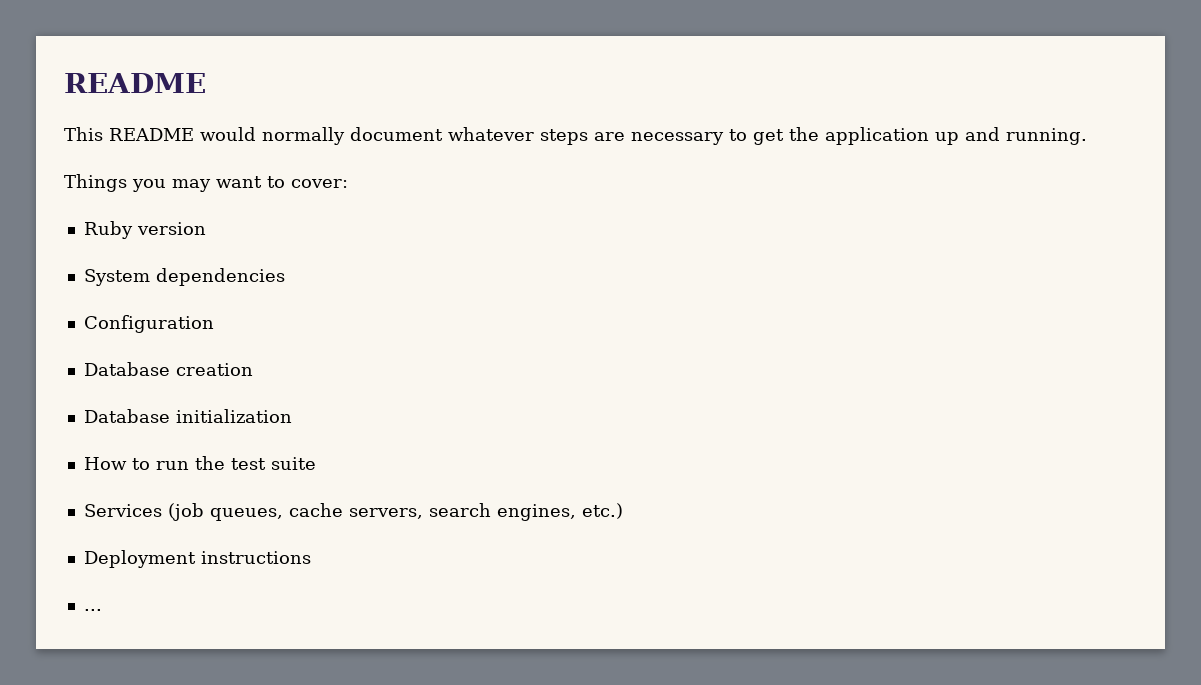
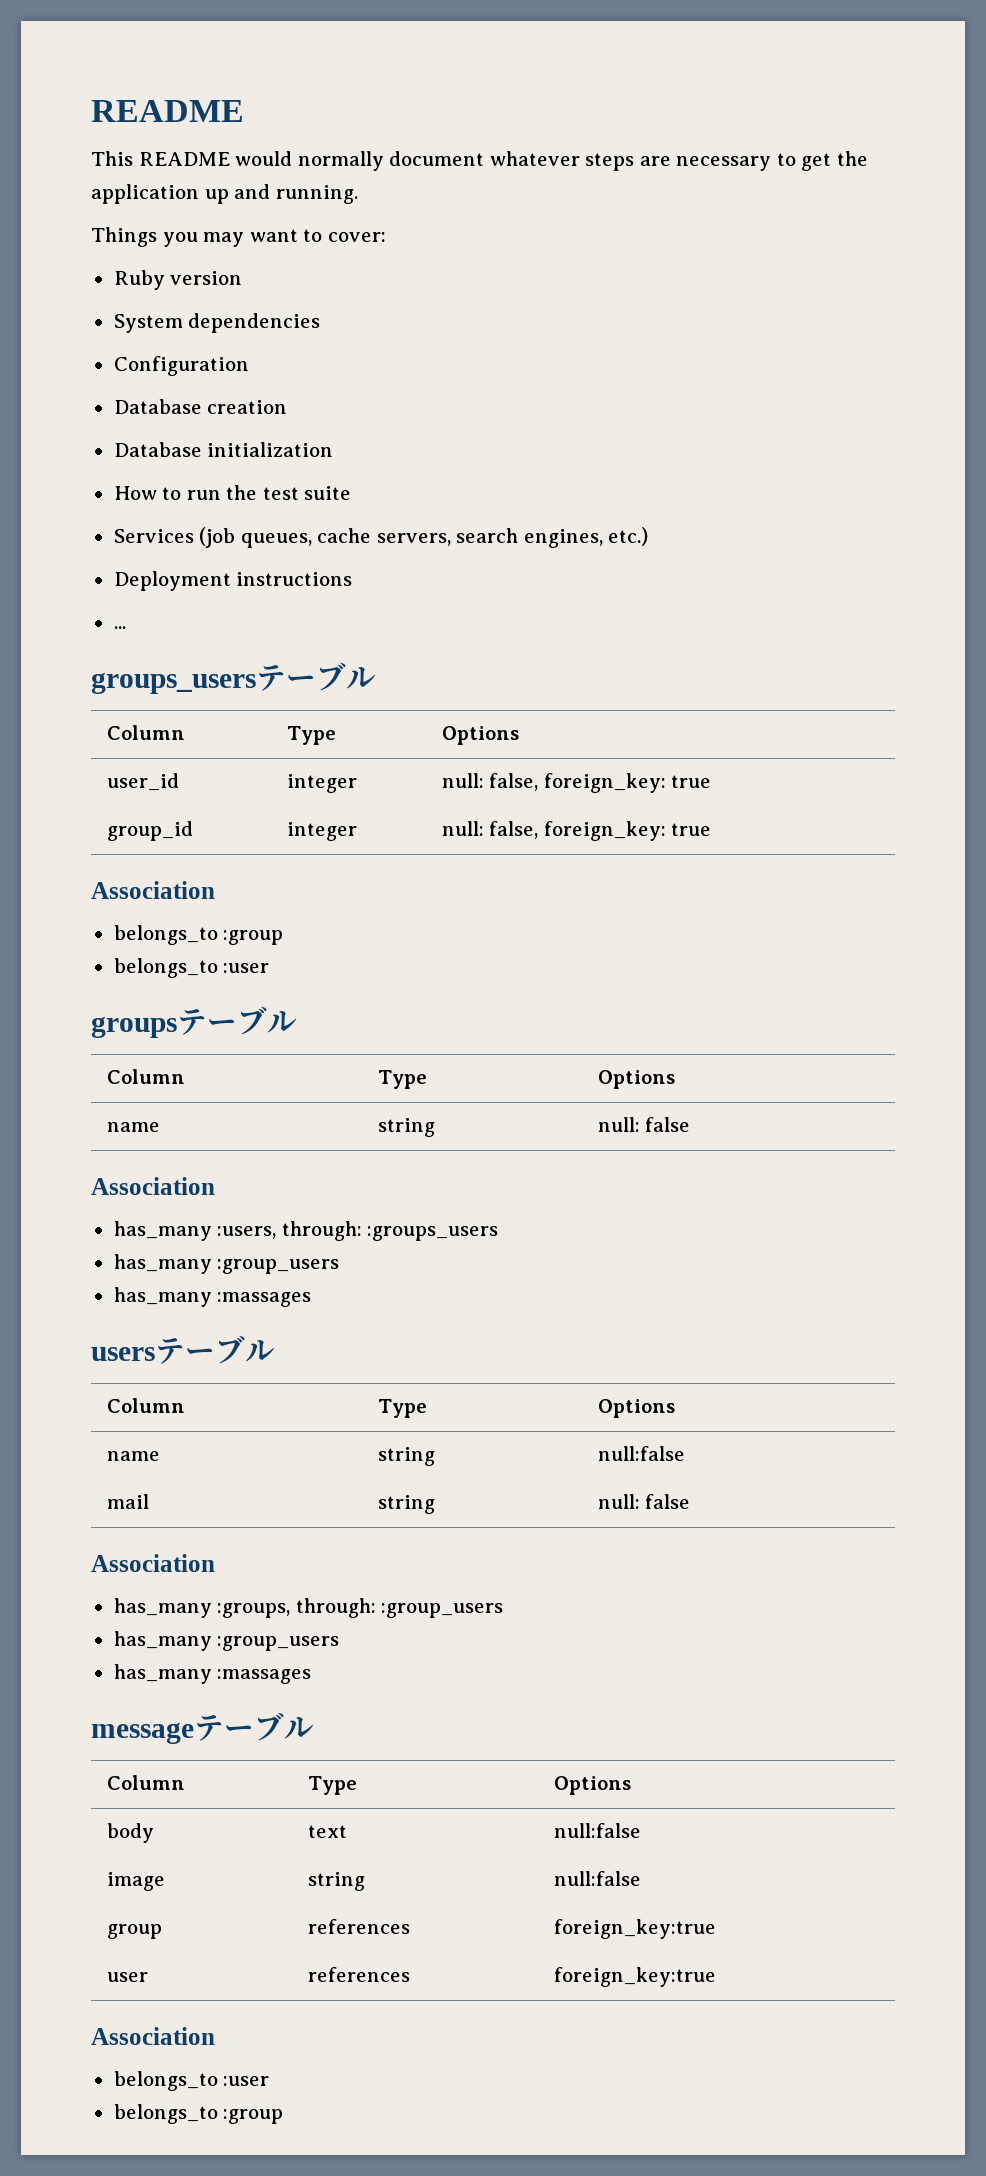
+ groups_usersテーブル
+ Column | Type | Options
+ user_id | integer | null: false, foreign_key: true
+ group_id | integer | null: false, foreign_key: true
+ Association
+ belongs_to :group
+ belongs_to :user
+ groupsテーブル
+ Column | Type | Options
+ name | string | null: false
+ Association
+ has_many :users, through: :groups_users
+ has_many :group_users
+ has_many :massages
+ usersテーブル
+ Column | Type | Options
+ name | string | null:false
+ mail | string | null: false
+ Association
+ has_many :groups, through: :group_users
+ has_many :group_users
+ has_many :massages
+ messageテーブル
+ Column | Type | Options
+ body | text | null:false
+ image | string | null:false
+ group | references | foreign_key:true
+ user | references | foreign_key:true
+ Association
+ belongs_to :user
+ belongs_to :group

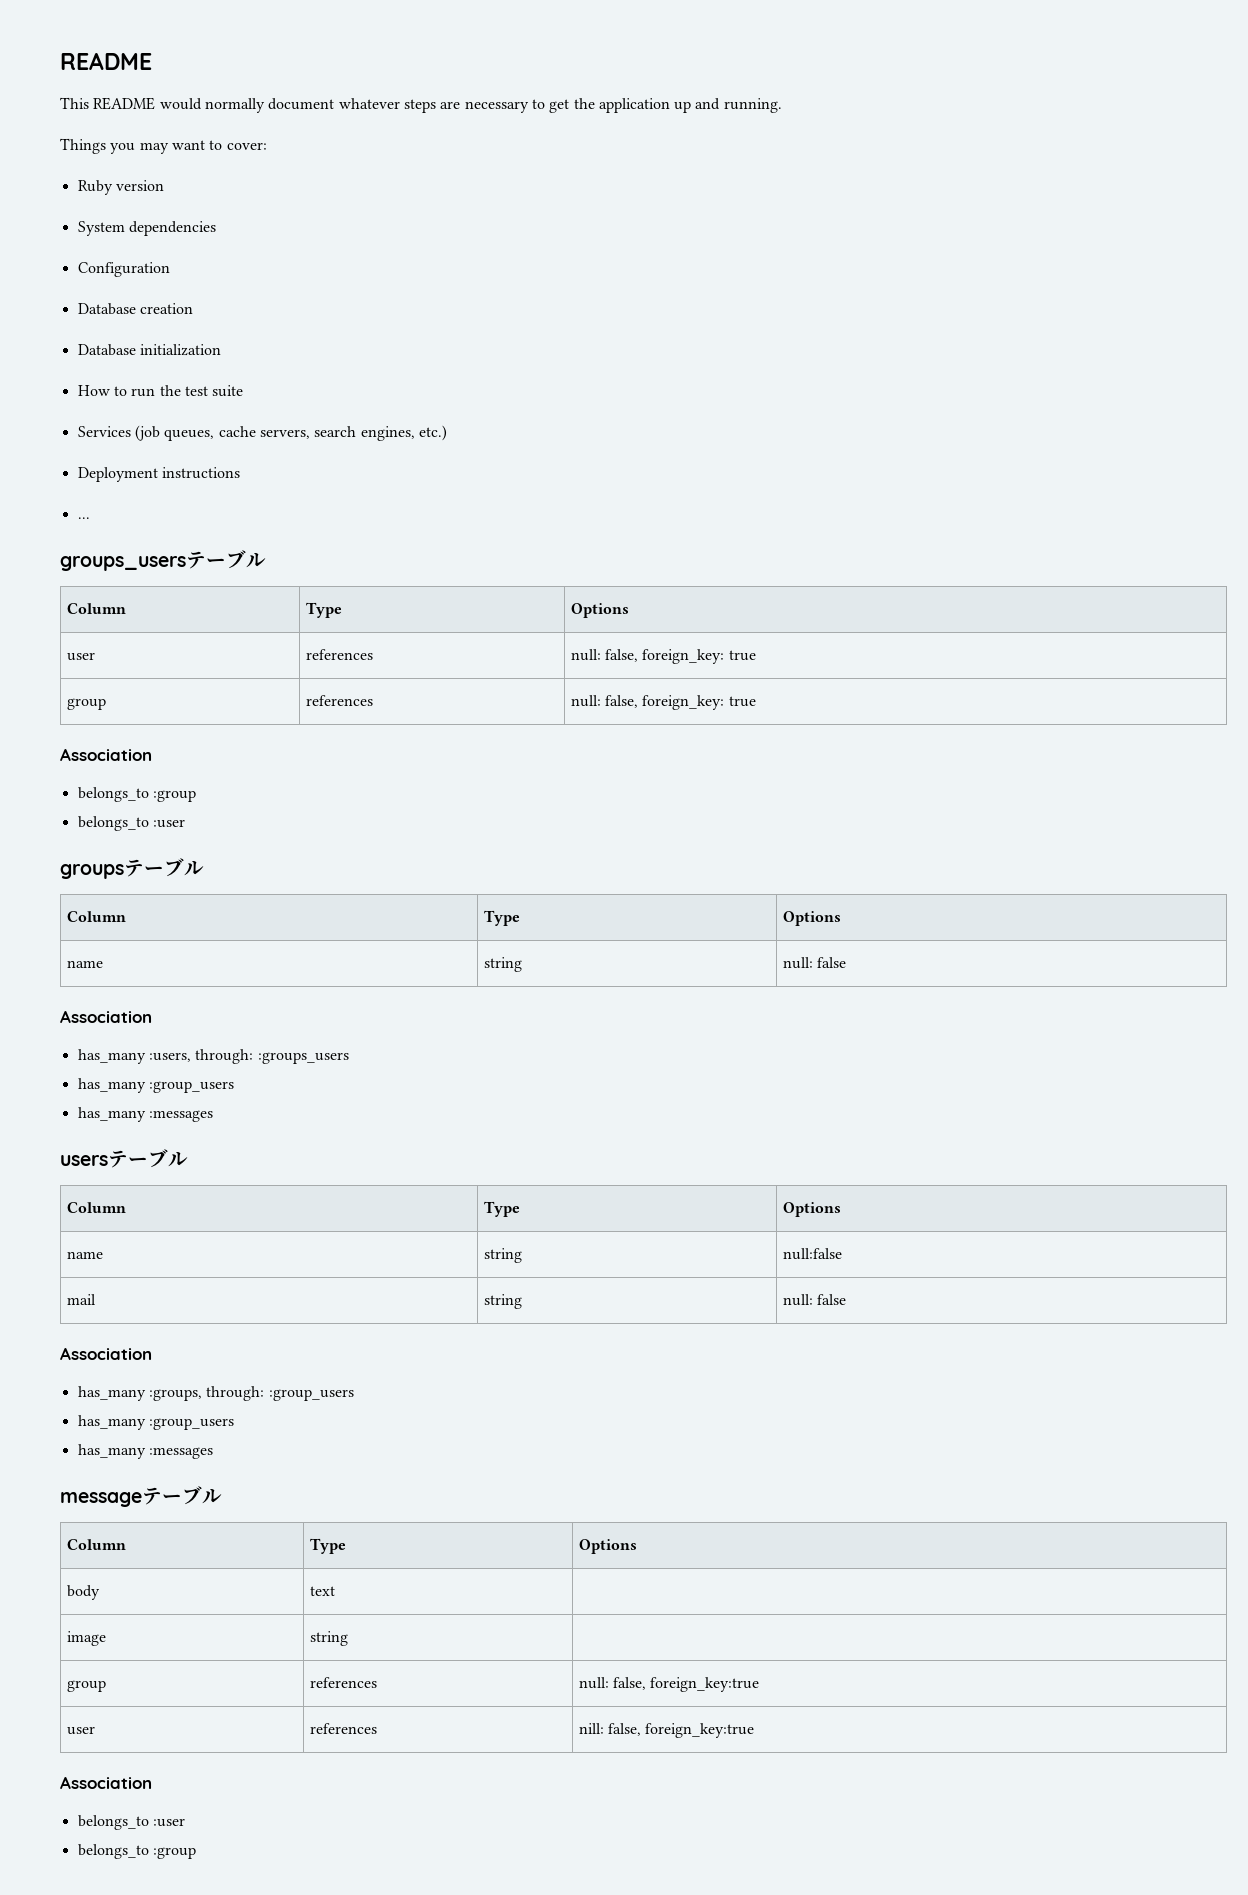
- user_id | integer | null: false, foreign_key: true
- group_id | integer | null: false, foreign_key: true
+ user | references | null: false, foreign_key: true
+ group | references | null: false, foreign_key: true
  has_many :users, through: :groups_users
  has_many :group_users
- has_many :massages
+ has_many :messages
  has_many :groups, through: :group_users
  has_many :group_users
- has_many :massages
+ has_many :messages
- body | text | null:false
+ body | text |
- image | string | null:false
- group | references | foreign_key:true
+ image | string |
+ group | references | null: false, foreign_key:true
- user | references | foreign_key:true
+ user | references | nill: false, foreign_key:true

